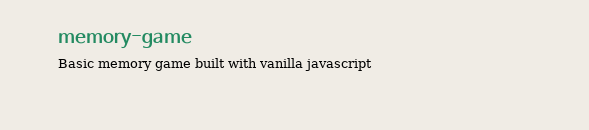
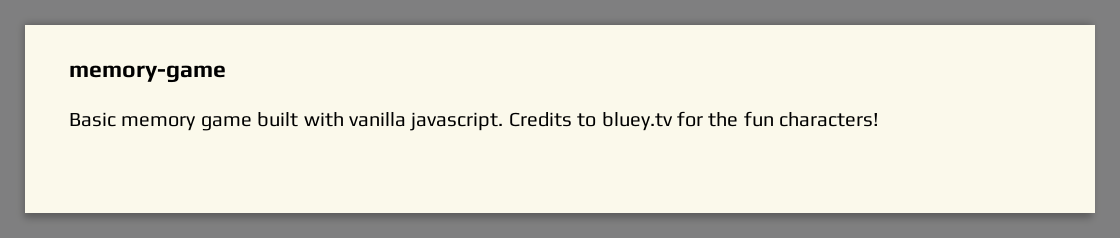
- Basic memory game built with vanilla javascript
+ Basic memory game built with vanilla javascript. Credits to bluey.tv for the fun characters!

